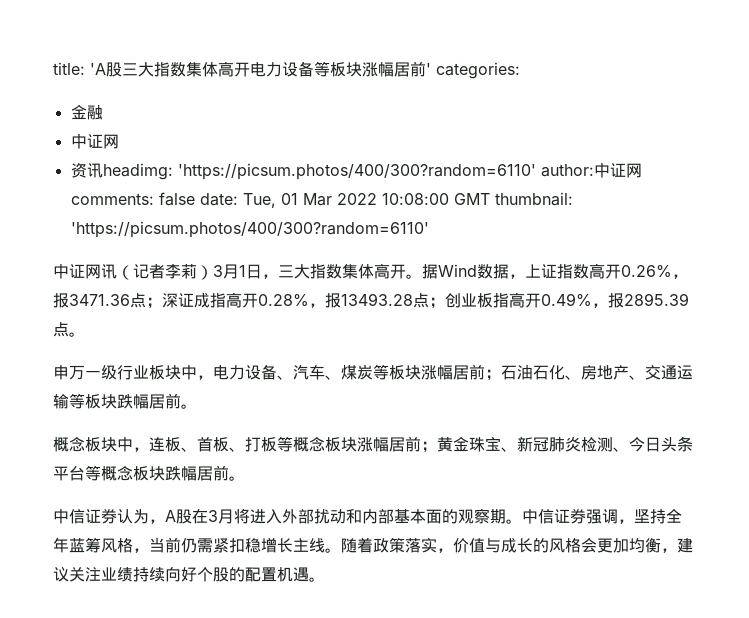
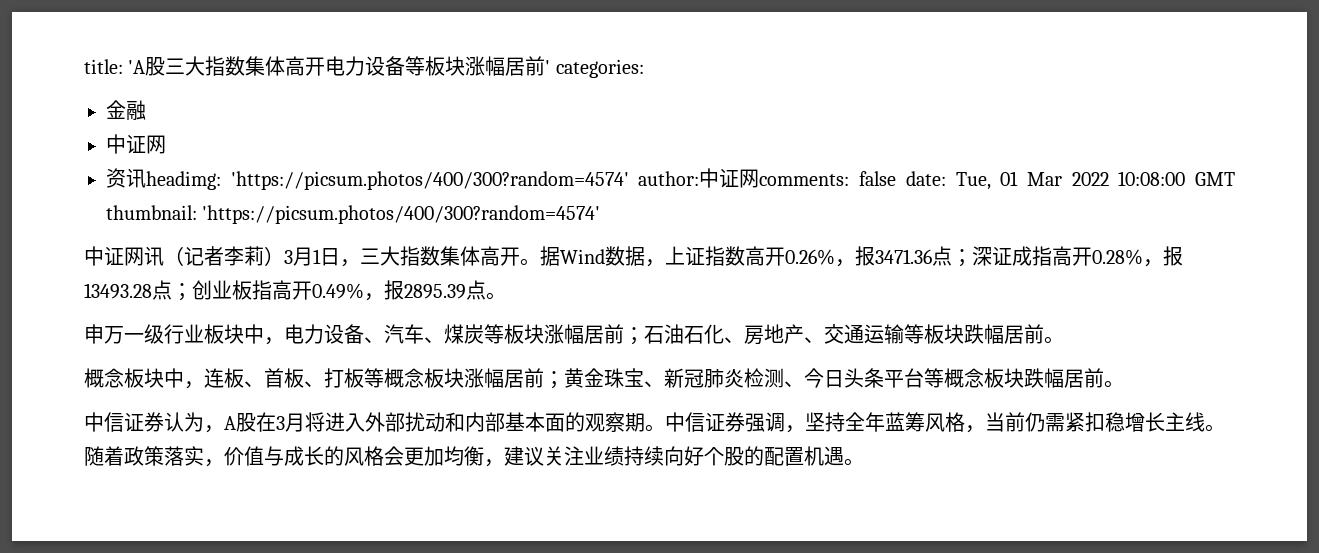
- 资讯headimg: 'https://picsum.photos/400/300?random=6110' author:中证网comments: false date: Tue, 01 Mar 2022 10:08:00 GMT thumbnail: 'https://picsum.photos/400/300?random=6110'
+ 资讯headimg: 'https://picsum.photos/400/300?random=4574' author:中证网comments: false date: Tue, 01 Mar 2022 10:08:00 GMT thumbnail: 'https://picsum.photos/400/300?random=4574'

